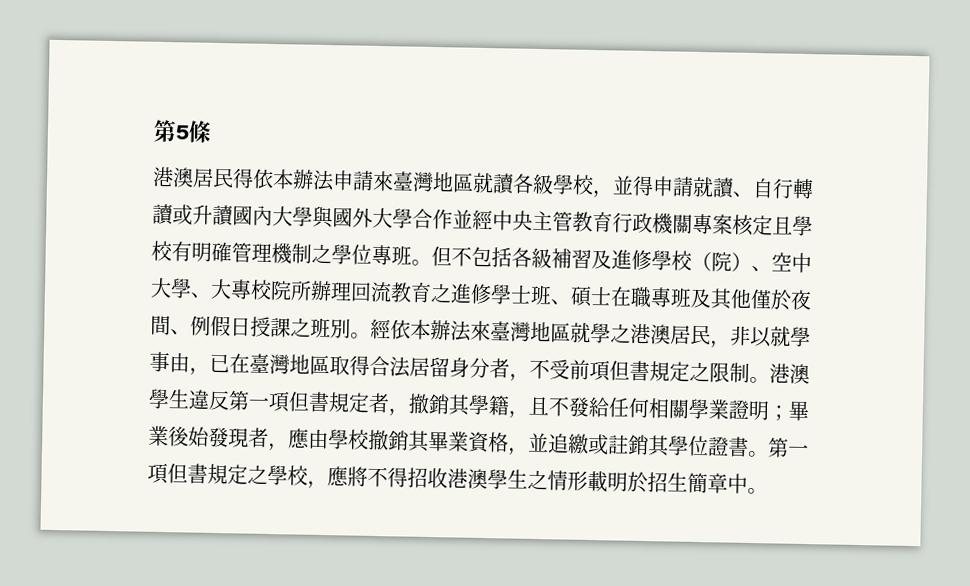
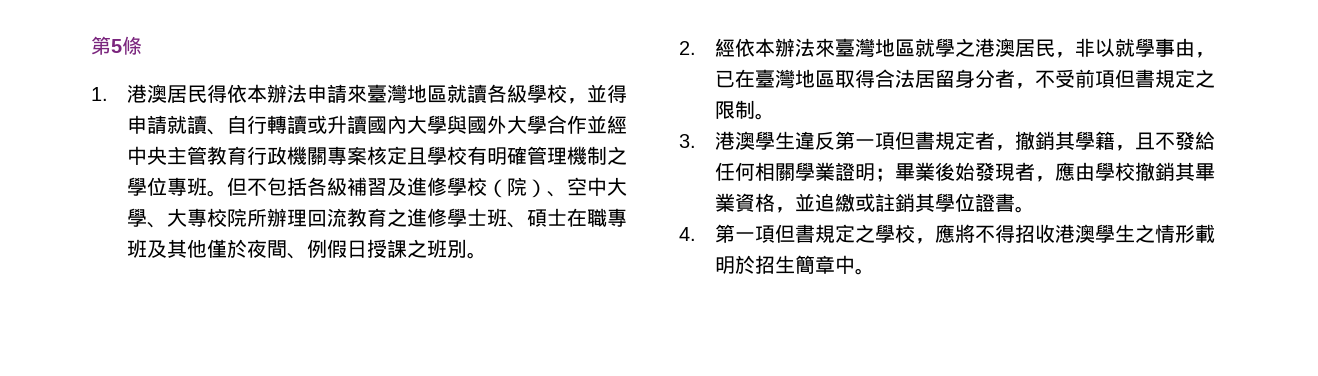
- 港澳居民得依本辦法申請來臺灣地區就讀各級學校，並得申請就讀、自行轉讀或升讀國內大學與國外大學合作並經中央主管教育行政機關專案核定且學校有明確管理機制之學位專班。
+ 1.港澳居民得依本辦法申請來臺灣地區就讀各級學校，並得申請就讀、自行轉讀或升讀國內大學與國外大學合作並經中央主管教育行政機關專案核定且學校有明確管理機制之學位專班。
- 但不包括各級補習及進修學校（院）、空中大學、大專校院所辦理回流教育之進修學士班、碩士在職專班及其他僅於夜間、例假日授課之班別。經依本辦法來臺灣地區就學之港澳居民，非以就學事由，已在臺灣地區取得合法居留身分者，不受前項但書規定之限制。港澳學生違反第一項但書規定者，撤銷其學籍，且不發給任何相關學業證明；
+ 但不包括各級補習及進修學校（院）、空中大學、大專校院所辦理回流教育之進修學士班、碩士在職專班及其他僅於夜間、例假日授課之班別。
+ 2.經依本辦法來臺灣地區就學之港澳居民，非以就學事由，已在臺灣地區取得合法居留身分者，不受前項但書規定之限制。
+ 3.港澳學生違反第一項但書規定者，撤銷其學籍，且不發給任何相關學業證明；
- 畢業後始發現者，應由學校撤銷其畢業資格，並追繳或註銷其學位證書。第一項但書規定之學校，應將不得招收港澳學生之情形載明於招生簡章中。
+ 畢業後始發現者，應由學校撤銷其畢業資格，並追繳或註銷其學位證書。
+ 4.第一項但書規定之學校，應將不得招收港澳學生之情形載明於招生簡章中。

